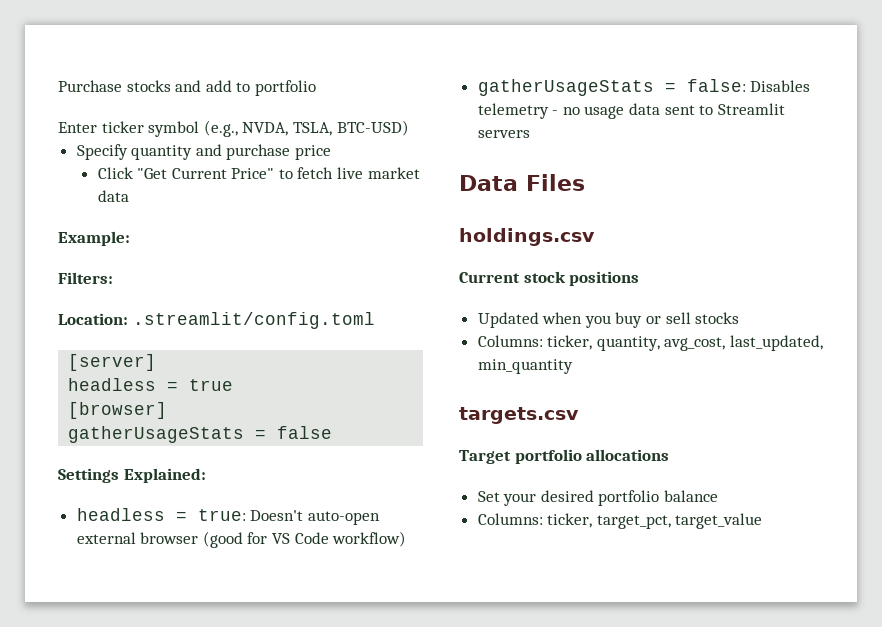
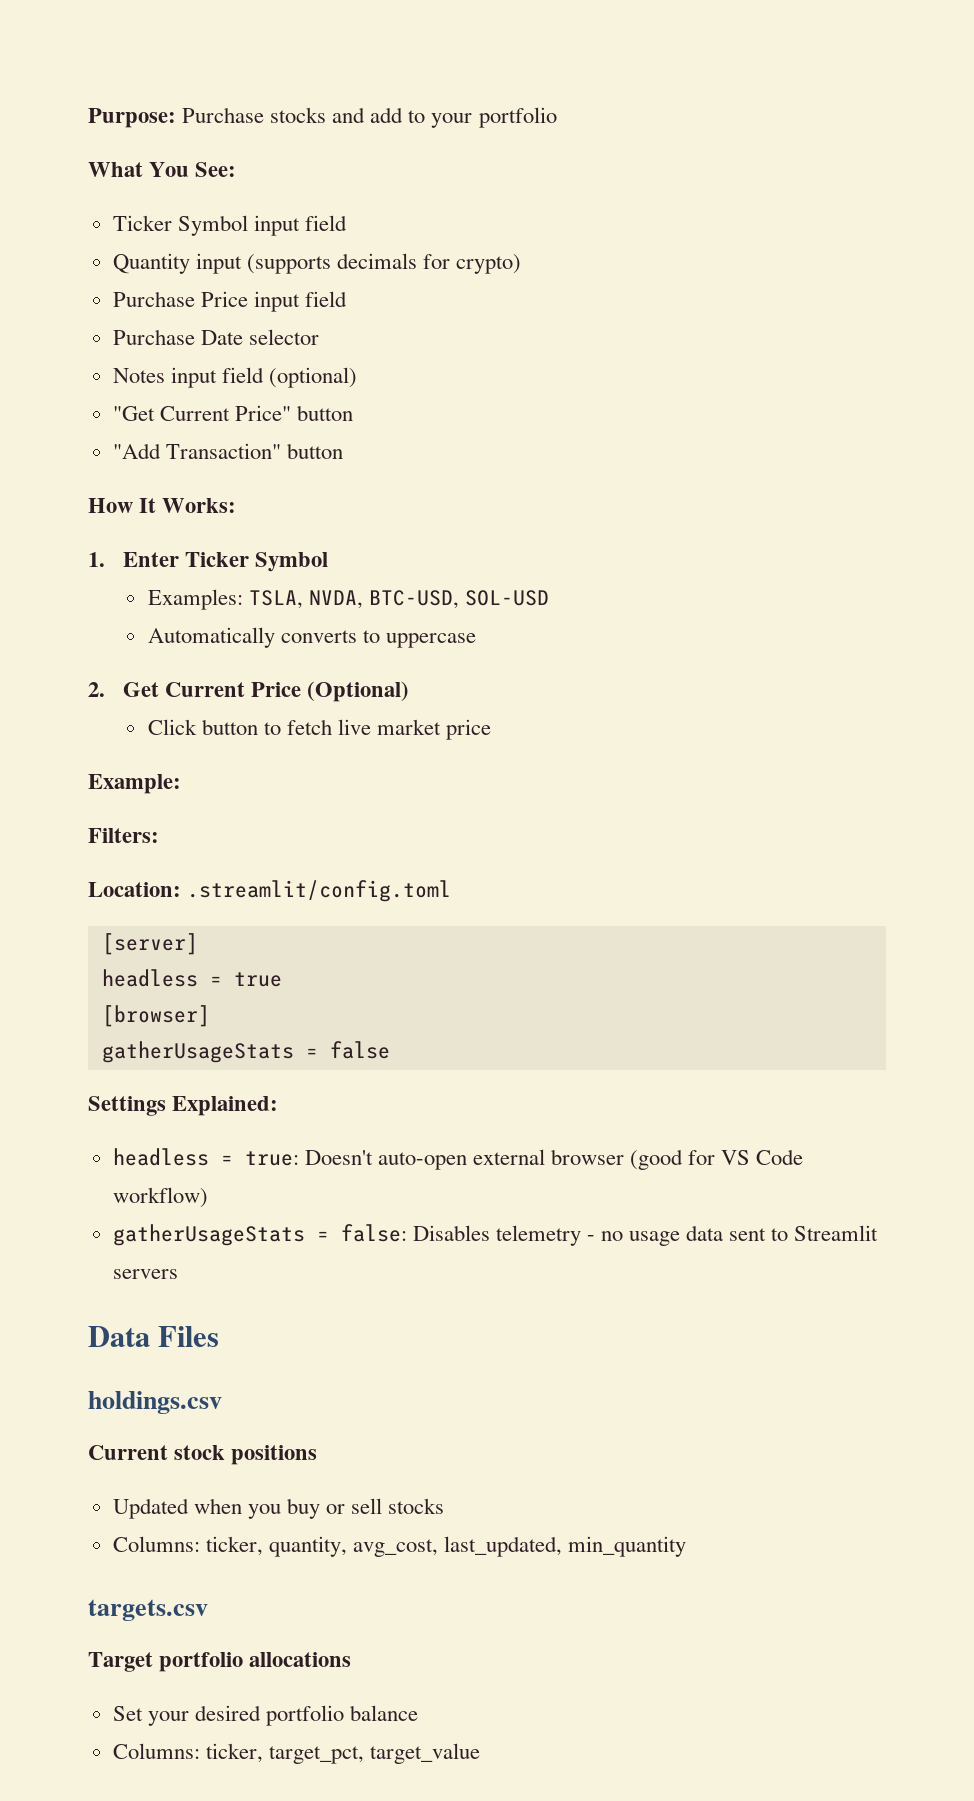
- Purchase stocks and add to portfolio
+ Purpose: Purchase stocks and add to your portfolio
- Enter ticker symbol (e.g., NVDA, TSLA, BTC-USD)
- Specify quantity and purchase price
- Click "Get Current Price" to fetch live market data
+ What You See:
+ Ticker Symbol input field
+ Quantity input (supports decimals for crypto)
+ Purchase Price input field
+ Purchase Date selector
+ Notes input field (optional)
+ "Get Current Price" button
+ "Add Transaction" button
+ How It Works:
+ 1. Enter Ticker Symbol
+ Examples: TSLA, NVDA, BTC-USD, SOL-USD
+ Automatically converts to uppercase
+ 2. Get Current Price (Optional)
+ Click button to fetch live market price

